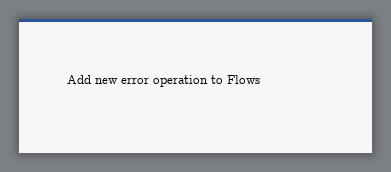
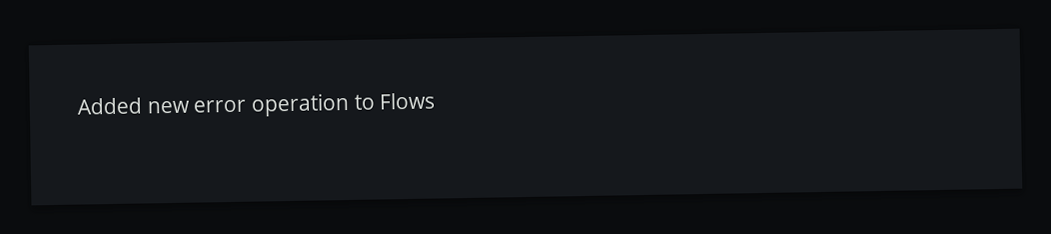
- Add new error operation to Flows
+ Added new error operation to Flows

